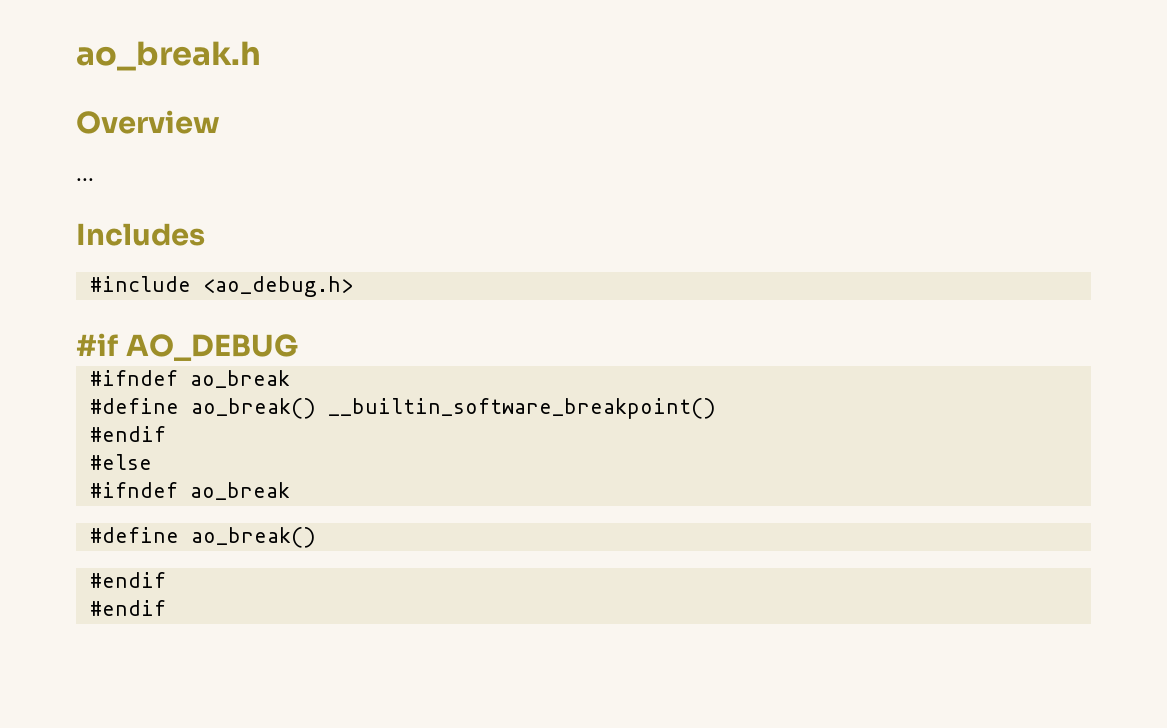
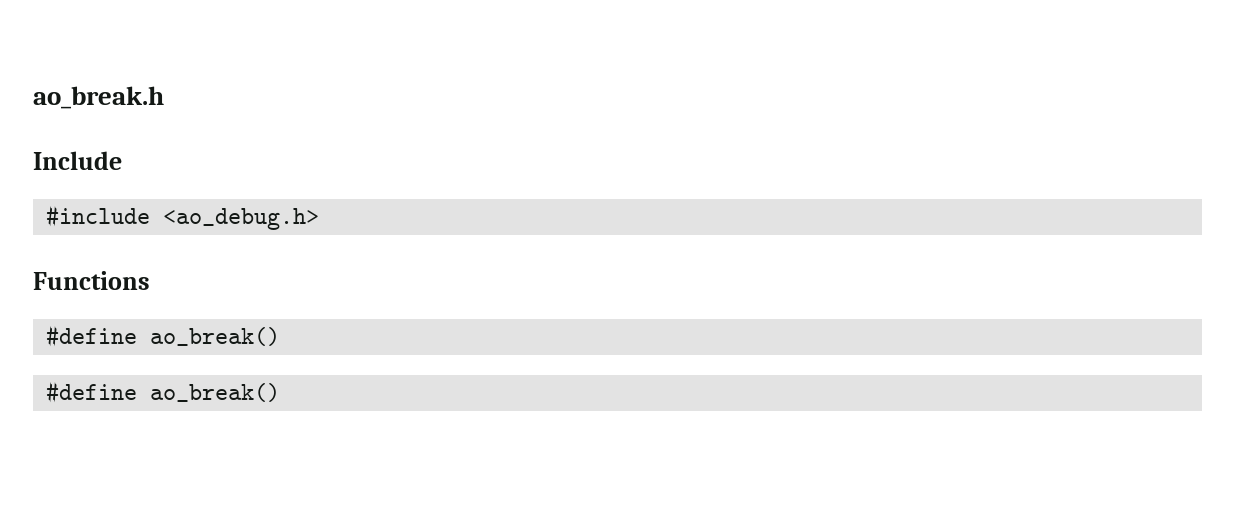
- Overview
- ...
- Includes
+ Include
- #if AO_DEBUG
- #ifndef ao_break
- #define ao_break() __builtin_software_breakpoint()
- #endif
- #else
- #ifndef ao_break
+ Functions
  #define ao_break()
- #endif
- #endif
+ #define ao_break()

